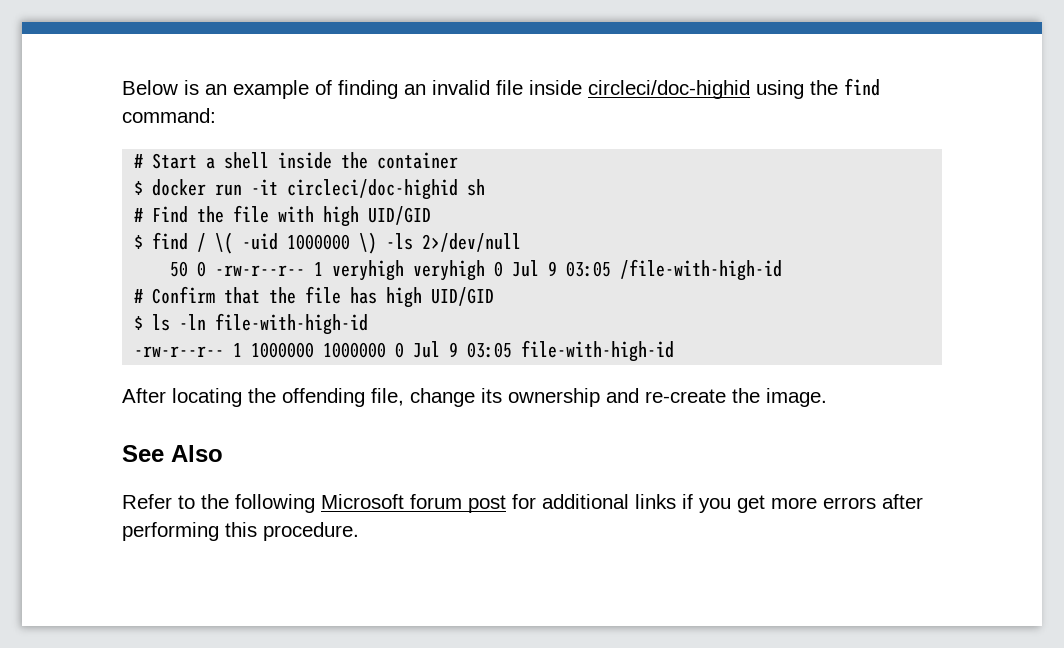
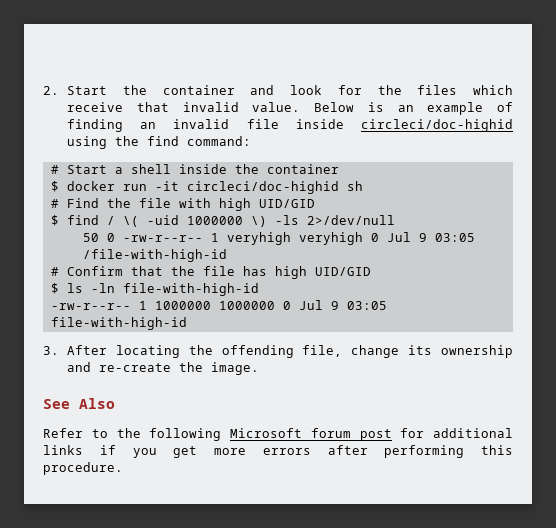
+ 2. Start the container and look for the files which receive that invalid value.
- After locating the offending file, change its ownership and re-create the image.
+ 3. After locating the offending file, change its ownership and re-create the image.

